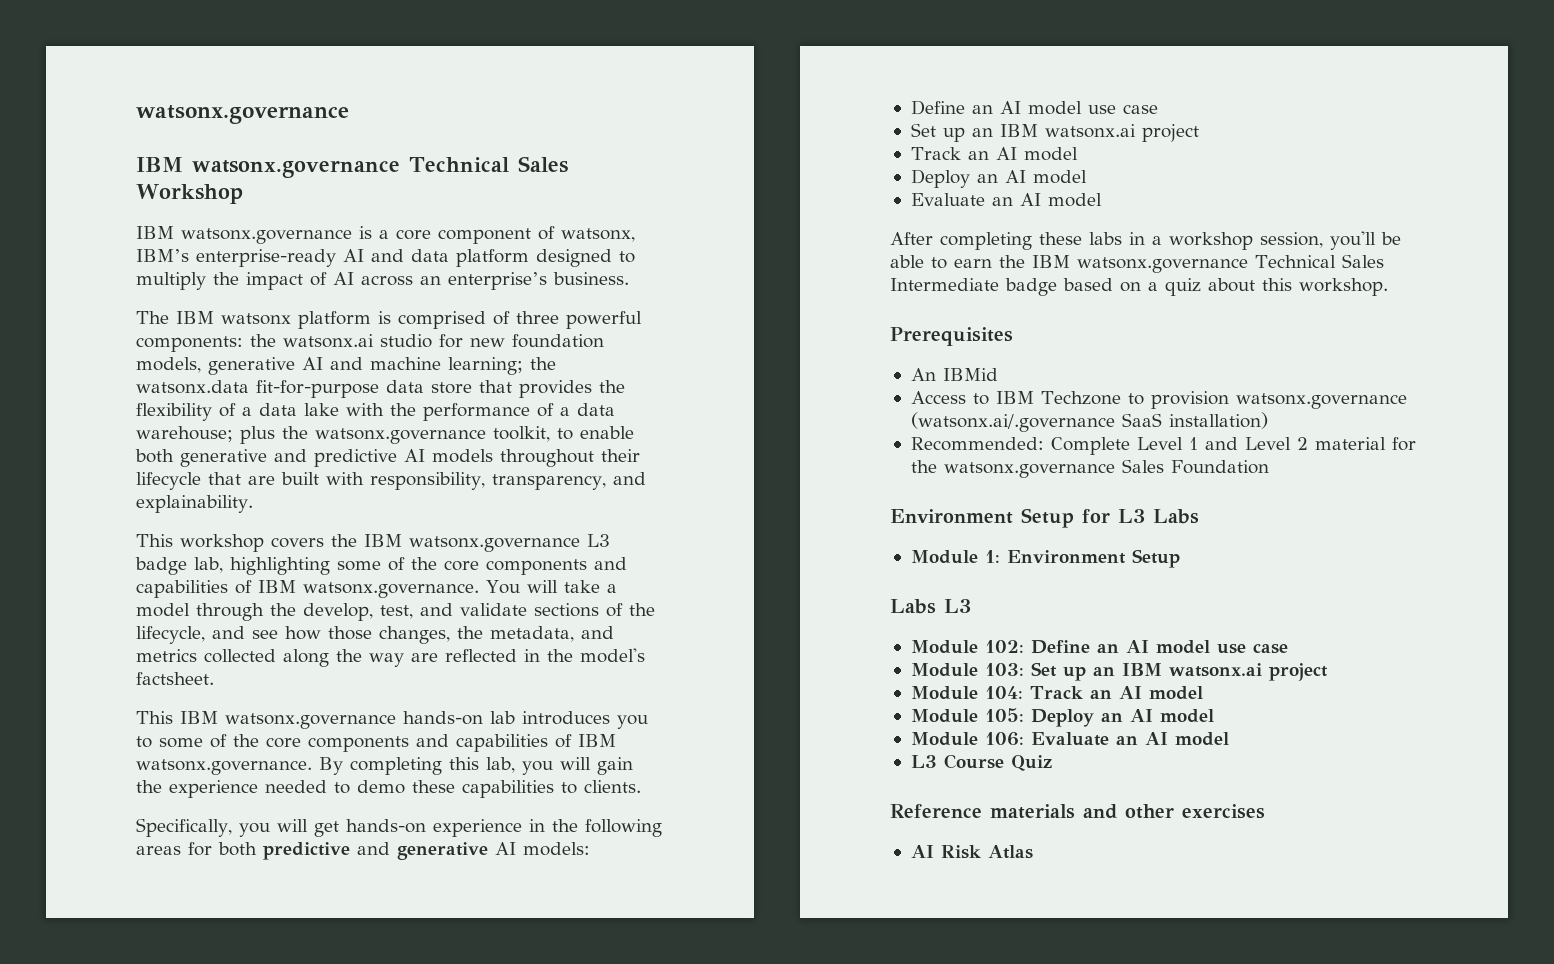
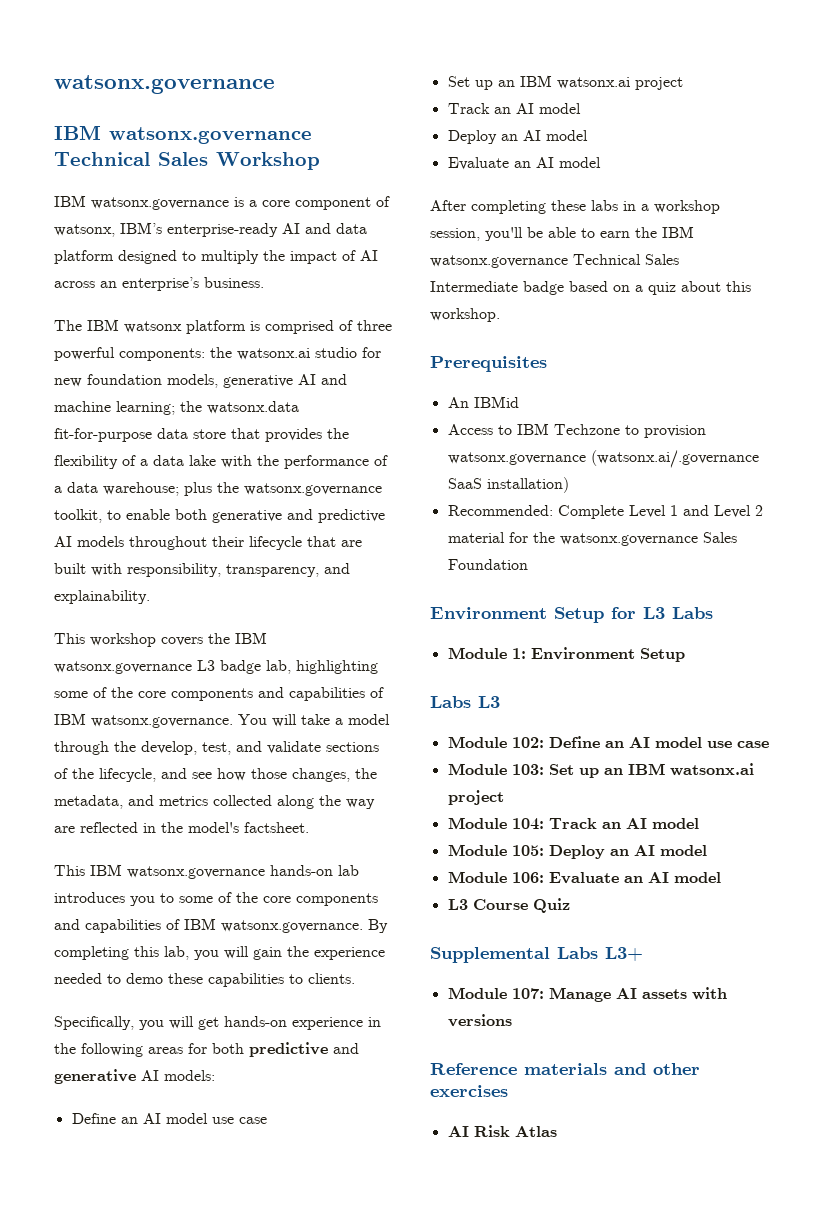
+ Supplemental Labs L3+
+ Module 107: Manage AI assets with versions

